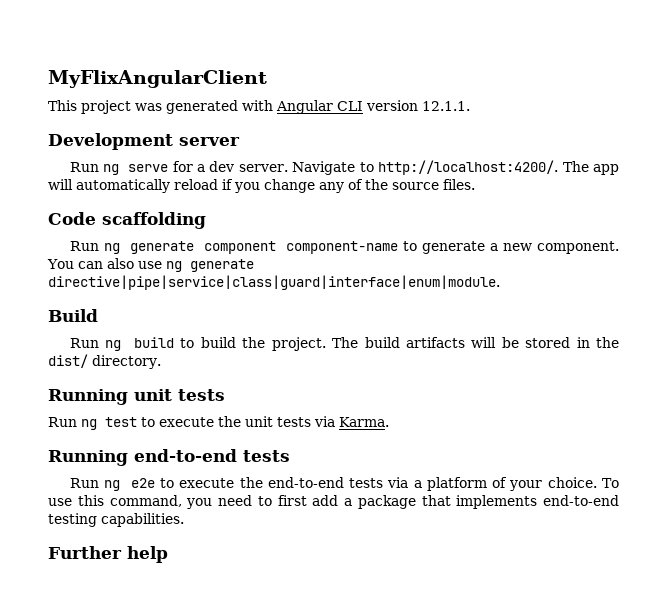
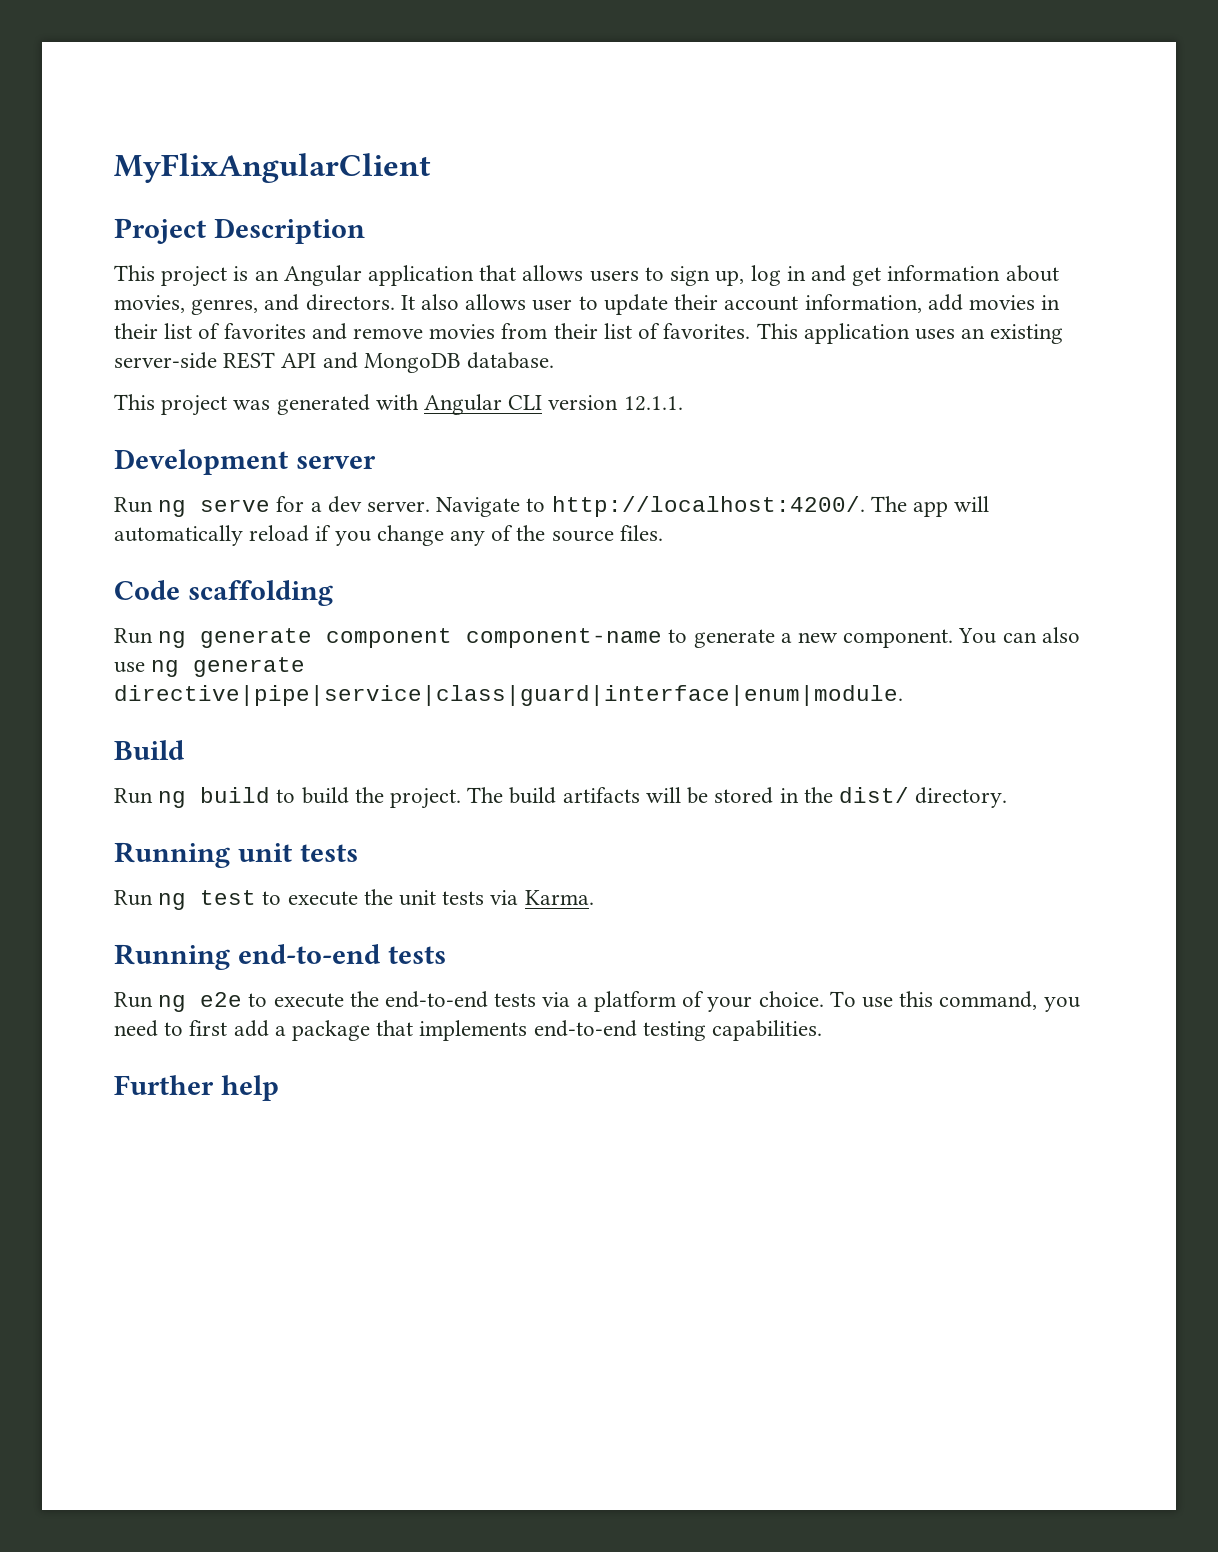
+ Project Description
+ This project is an Angular application that allows users to sign up, log in and get information about movies, genres, and directors. It also allows user to update their account information, add movies in their list of favorites and remove movies from their list of favorites. This application uses an existing server-side REST API and MongoDB database.

